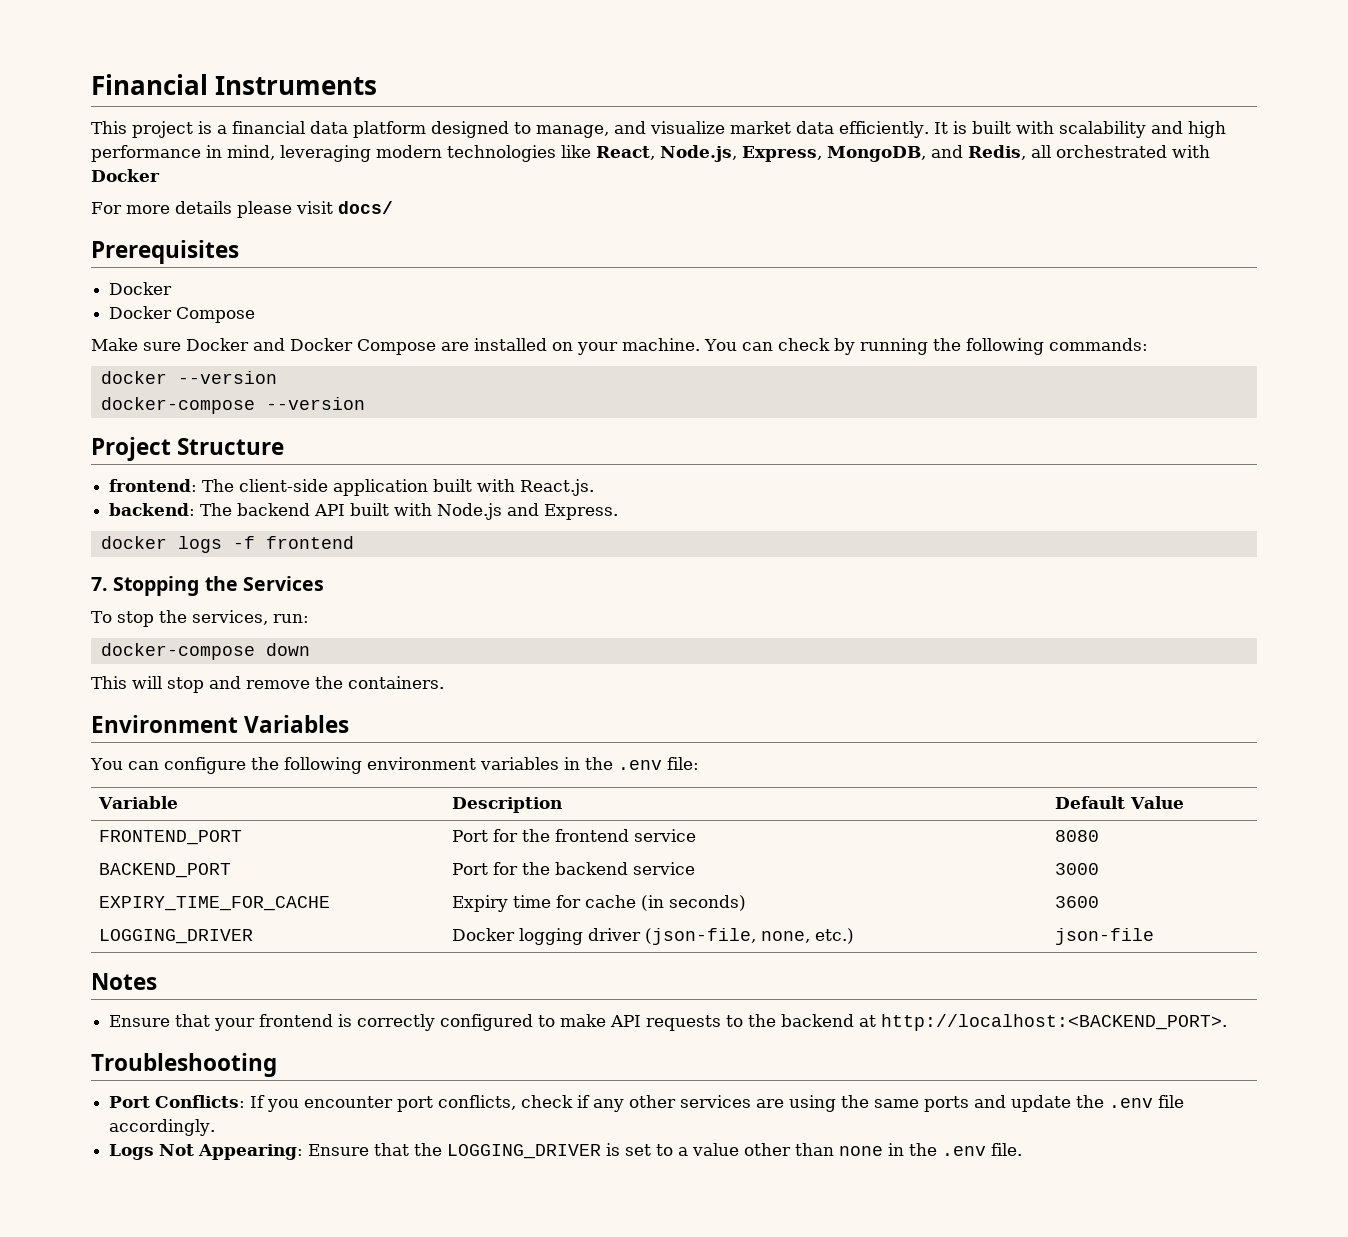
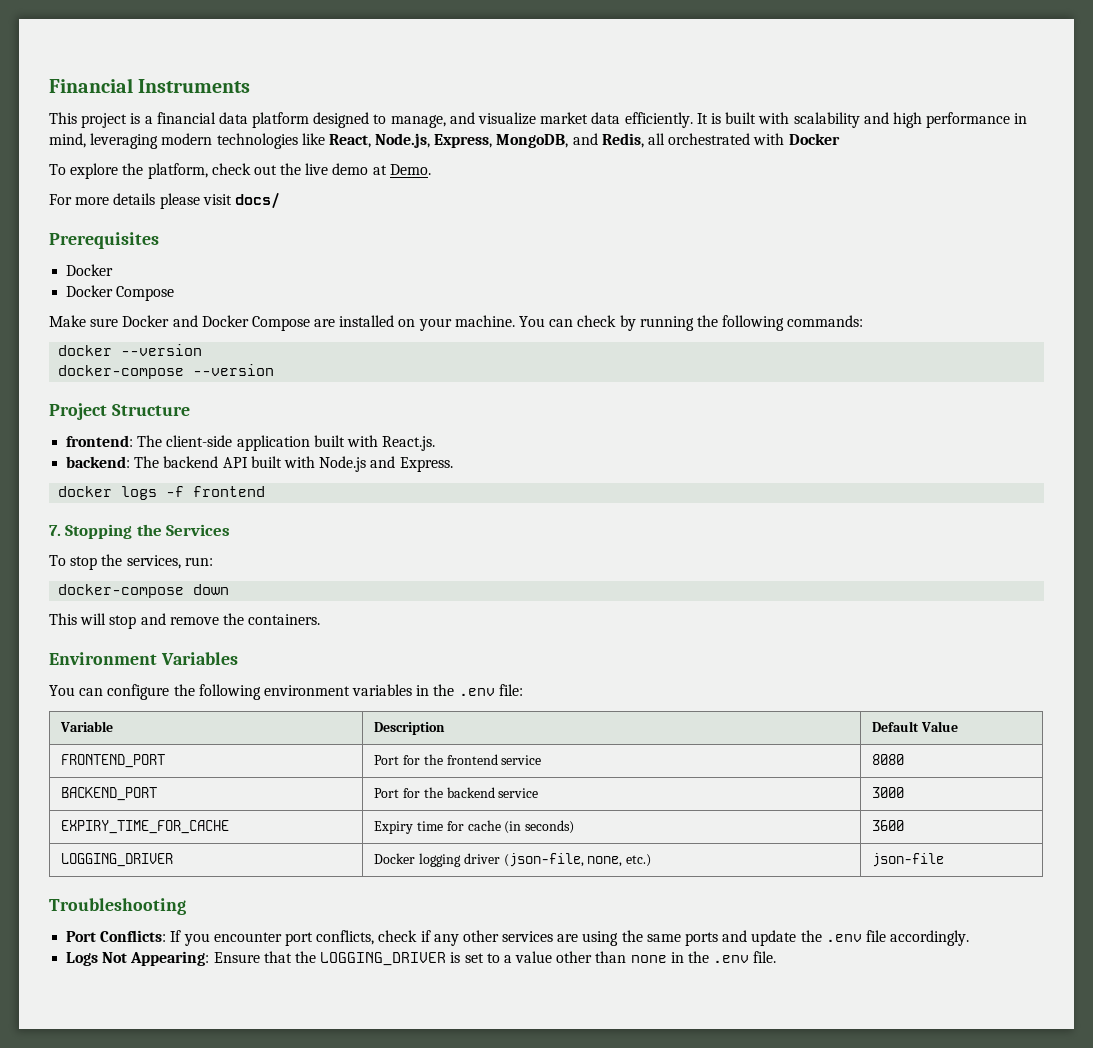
+ To explore the platform, check out the live demo at Demo.
- Notes
- Ensure that your frontend is correctly configured to make API requests to the backend at http://localhost:<BACKEND_PORT>.

